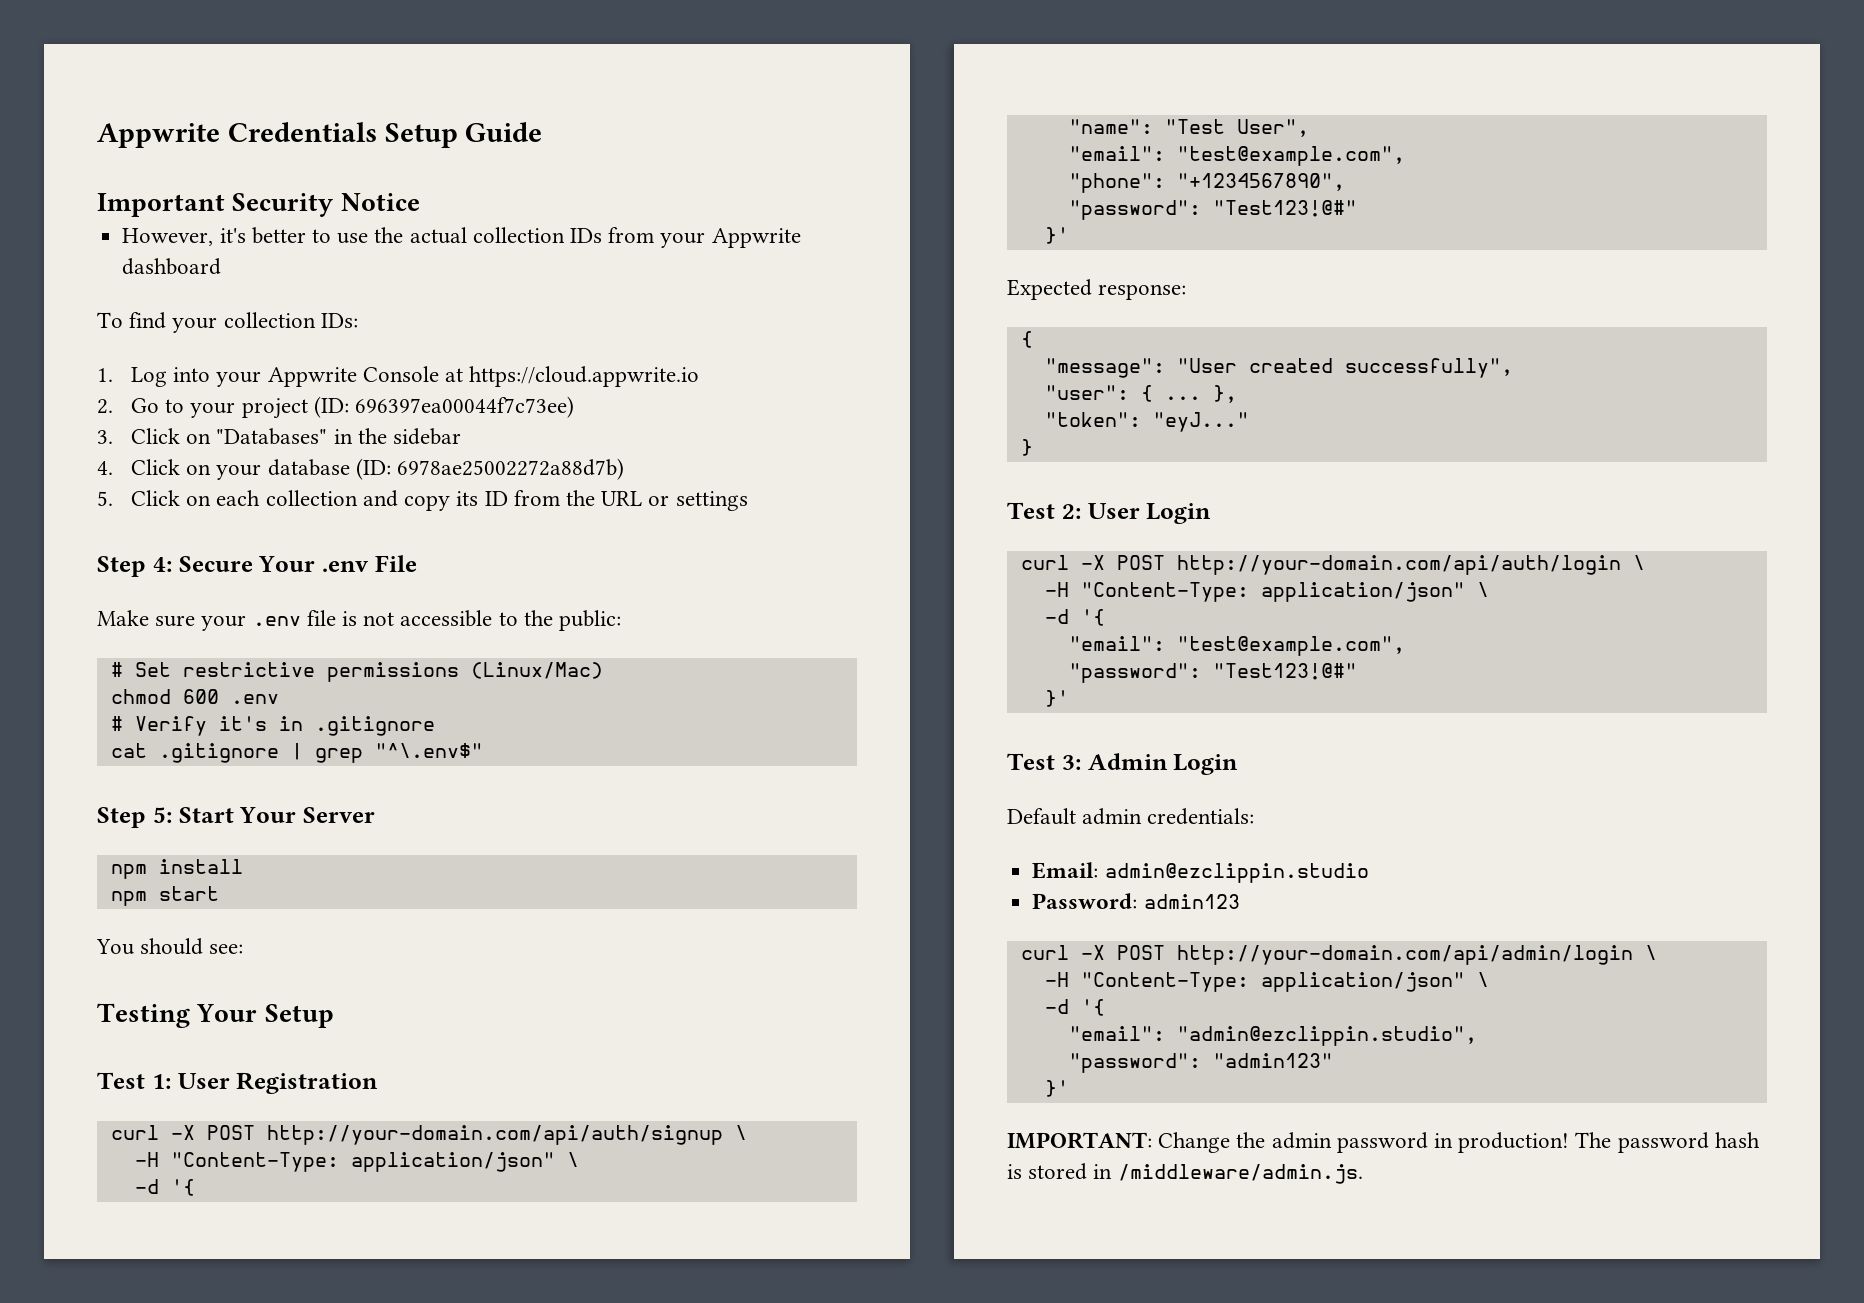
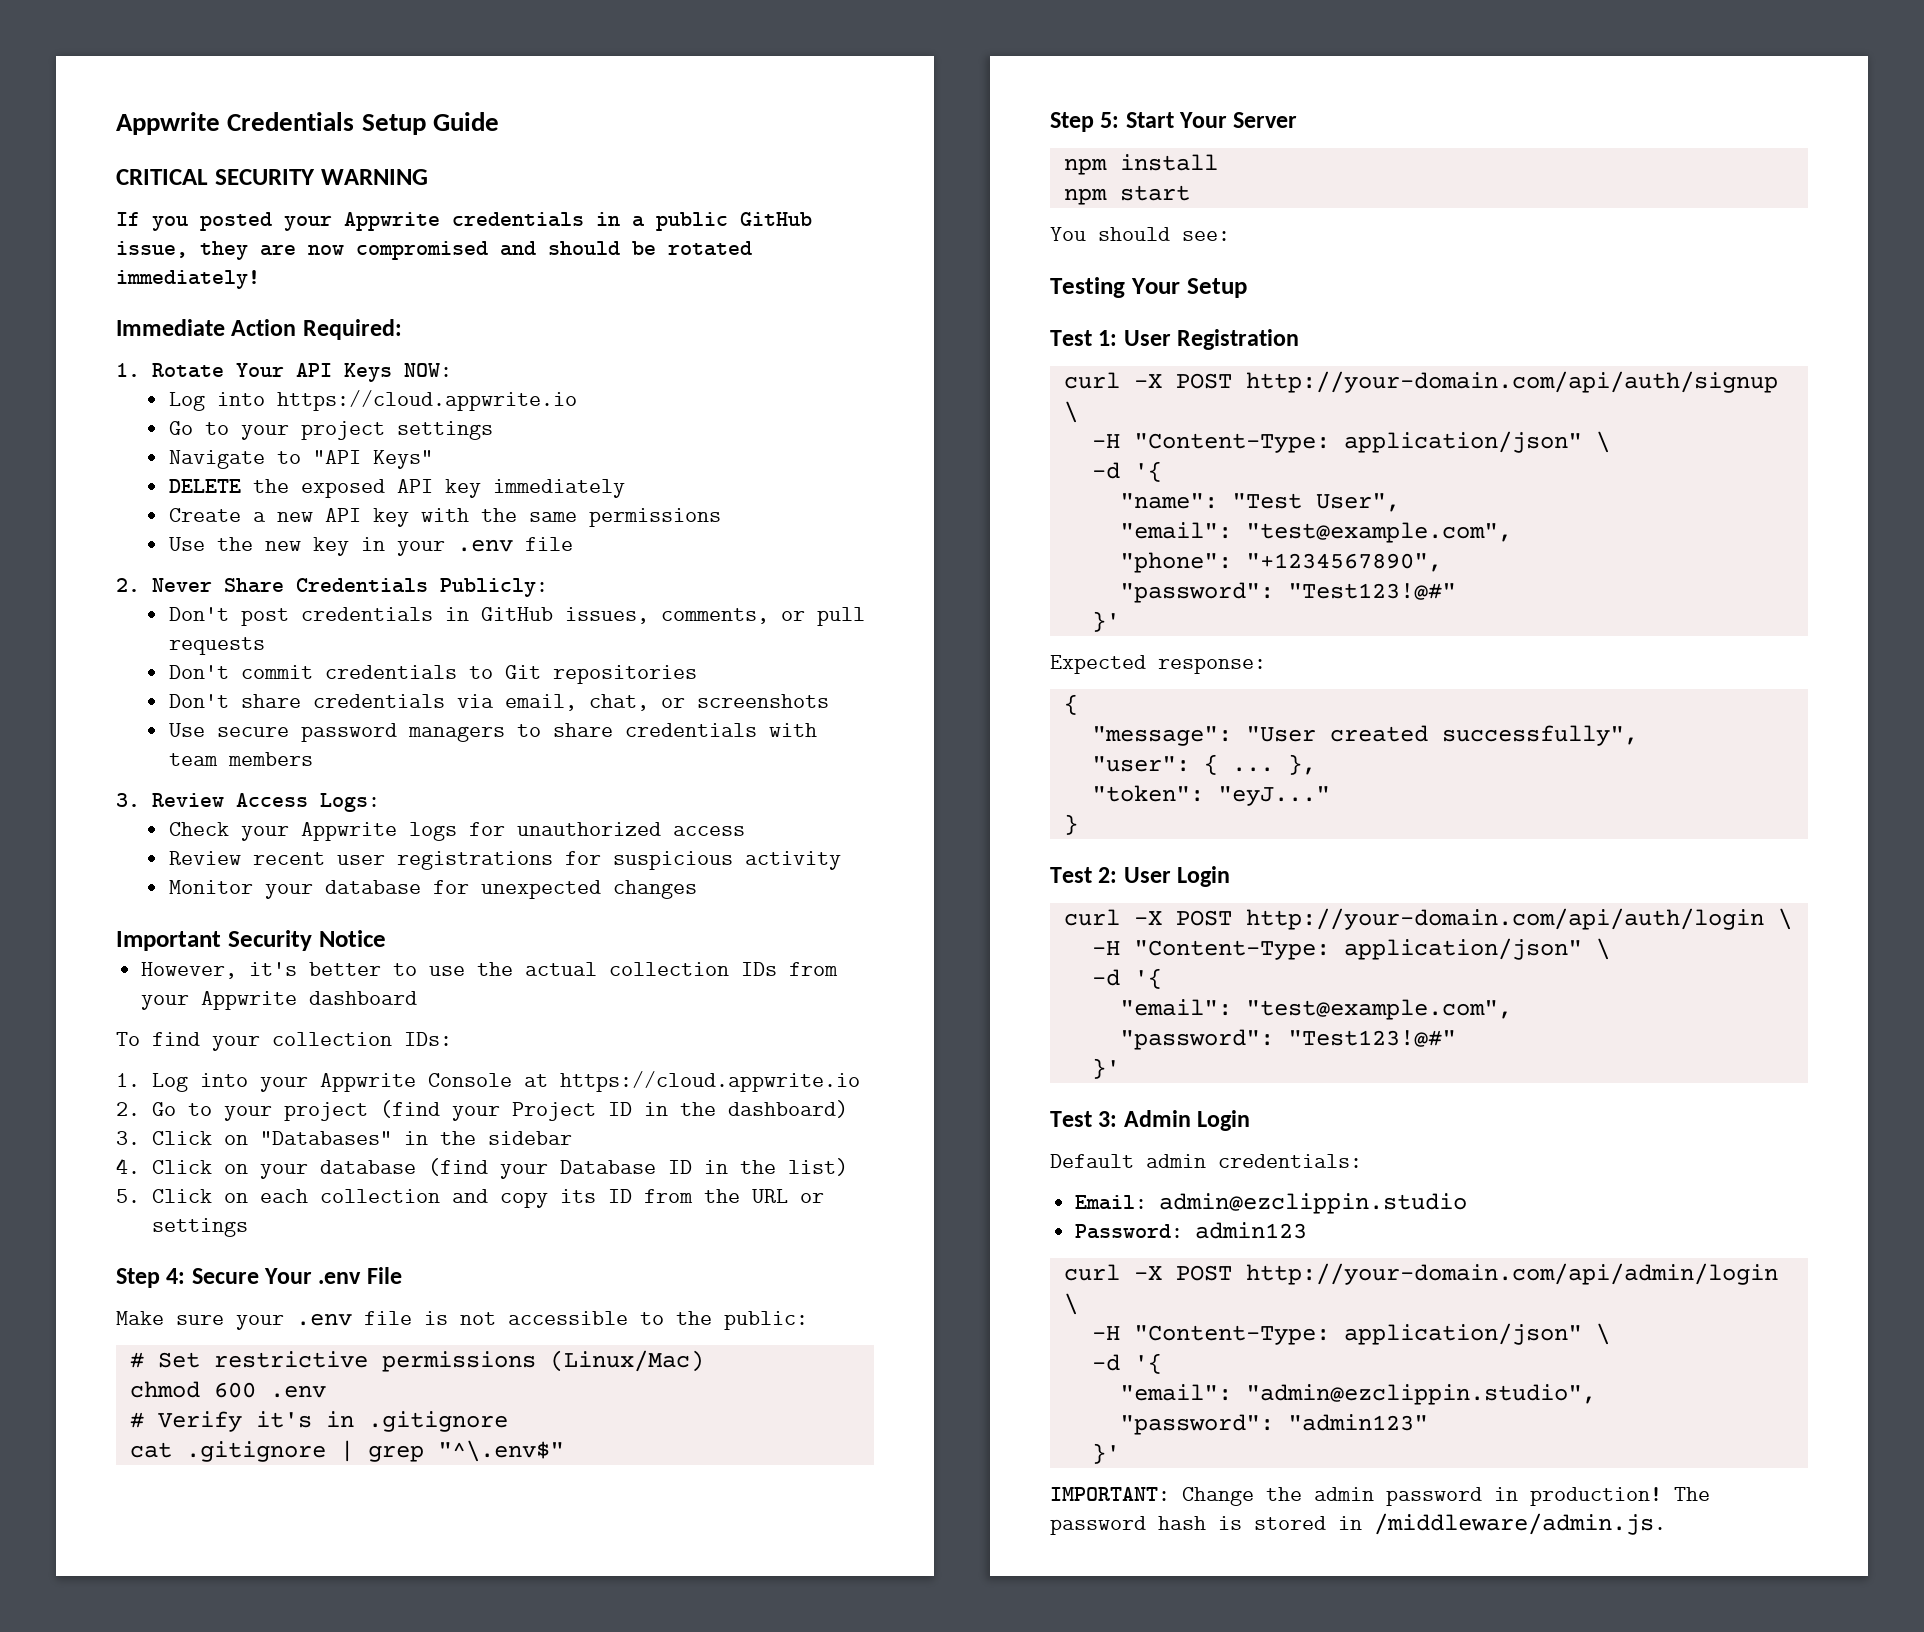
+ CRITICAL SECURITY WARNING
+ If you posted your Appwrite credentials in a public GitHub issue, they are now compromised and should be rotated immediately!
+ Immediate Action Required:
+ 1. Rotate Your API Keys NOW:
+ Log into https://cloud.appwrite.io
+ Go to your project settings
+ Navigate to "API Keys"
+ DELETE the exposed API key immediately
+ Create a new API key with the same permissions
+ Use the new key in your .env file
+ 2. Never Share Credentials Publicly:
+ Don't post credentials in GitHub issues, comments, or pull requests
+ Don't commit credentials to Git repositories
+ Don't share credentials via email, chat, or screenshots
+ Use secure password managers to share credentials with team members
+ 3. Review Access Logs:
+ Check your Appwrite logs for unauthorized access
+ Review recent user registrations for suspicious activity
+ Monitor your database for unexpected changes
- 2. Go to your project (ID: 696397ea00044f7c73ee)
+ 2. Go to your project (find your Project ID in the dashboard)
- 4. Click on your database (ID: 6978ae25002272a88d7b)
+ 4. Click on your database (find your Database ID in the list)

